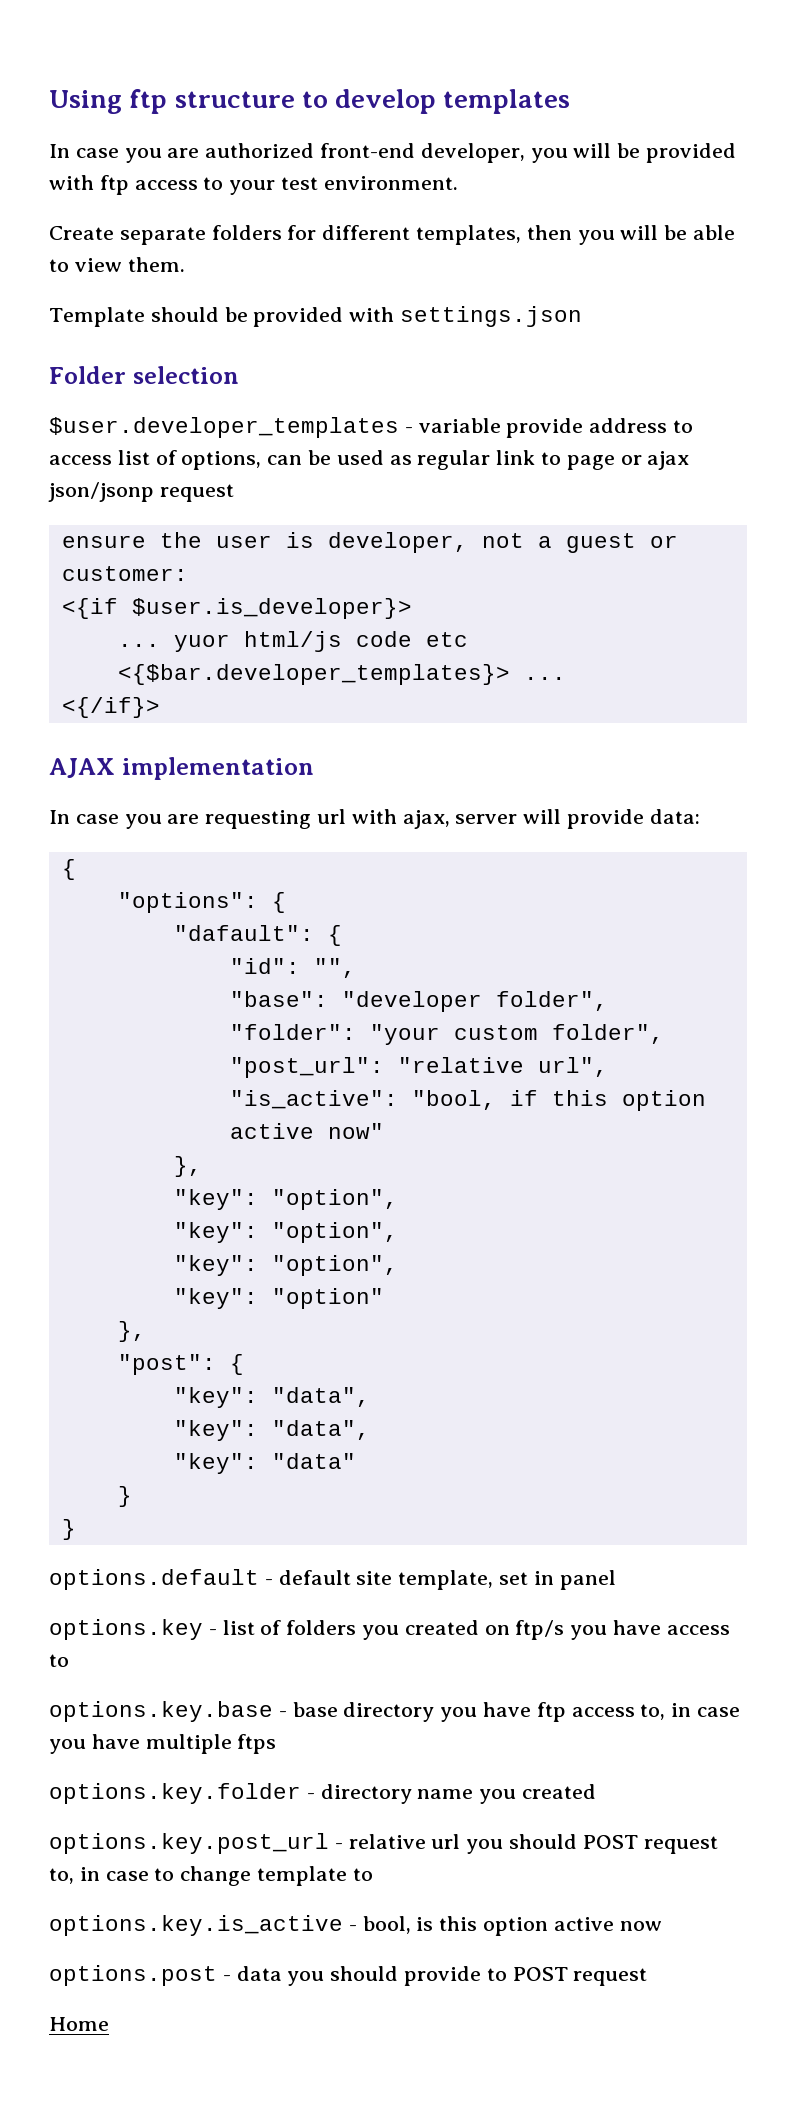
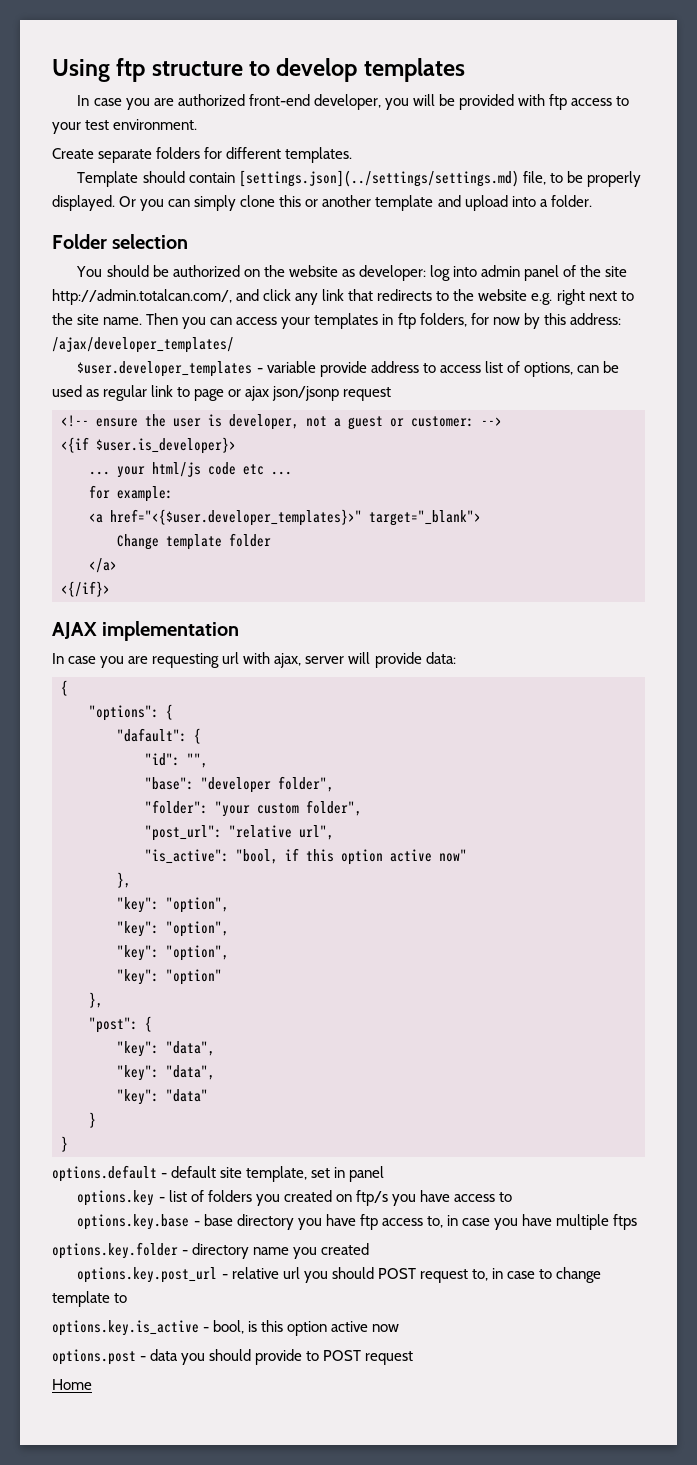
- Create separate folders for different templates, then you will be able to view them.
- Template should be provided with settings.json
+ Create separate folders for different templates.
+ Template should contain [settings.json](../settings/settings.md) file, to be properly displayed. Or you can simply clone this or another template and upload into a folder.
  Folder selection
+ You should be authorized on the website as developer: log into admin panel of the site http://admin.totalcan.com/, and click any link that redirects to the website e.g. right next to the site name. Then you can access your templates in ftp folders, for now by this address: /ajax/developer_templates/
- ensure the user is developer, not a guest or customer:
+ <!-- ensure the user is developer, not a guest or customer: -->
- ... yuor html/js code etc <{$bar.developer_templates}> ...
+ ... your html/js code etc ...
+ for example:
+ <a href="<{$user.developer_templates}>" target="_blank">
+ Change template folder
+ </a>

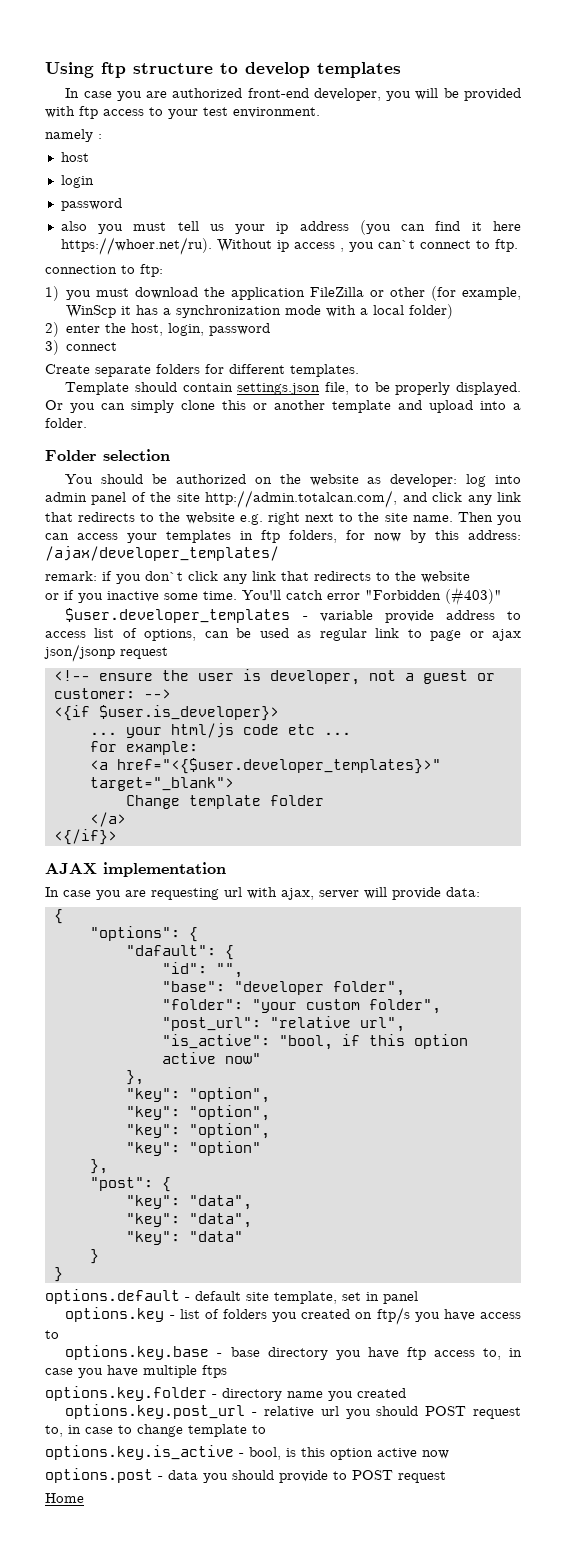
+ namely :
+ host
+ login
+ password
+ also you must tell us your ip address (you can find it here https://whoer.net/ru). Without ip access , you can`t connect to ftp.
+ connection to ftp:
+ 1) you must download the application FileZilla or other (for example, WinScp it has a synchronization mode with a local folder)
+ 2) enter the host, login, password
+ 3) connect
- Template should contain [settings.json](../settings/settings.md) file, to be properly displayed.
+ Template should contain settings.json file, to be properly displayed.
+ remark: if you don`t click any link that redirects to the website
+ or if you inactive some time. You'll catch error "Forbidden (#403)"

